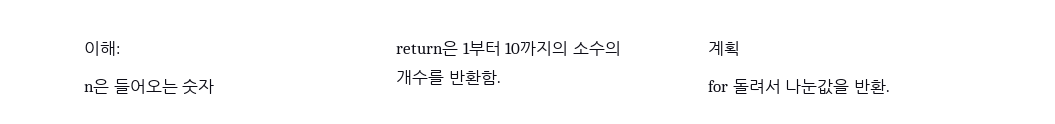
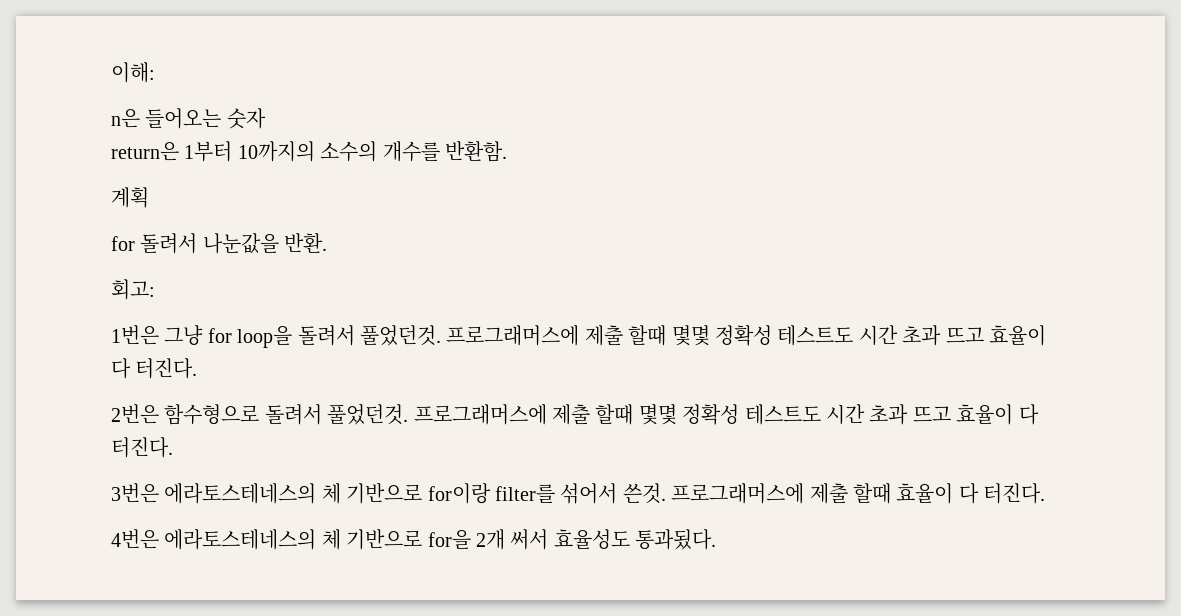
+ 회고:
+ 1번은 그냥 for loop을 돌려서 풀었던것. 프로그래머스에 제출 할때 몇몇 정확성 테스트도 시간 초과 뜨고 효율이 다 터진다.
+ 2번은 함수형으로 돌려서 풀었던것. 프로그래머스에 제출 할때 몇몇 정확성 테스트도 시간 초과 뜨고 효율이 다 터진다.
+ 3번은 에라토스테네스의 체 기반으로 for이랑 filter를 섞어서 쓴것. 프로그래머스에 제출 할때 효율이 다 터진다.
+ 4번은 에라토스테네스의 체 기반으로 for을 2개 써서 효율성도 통과됬다.

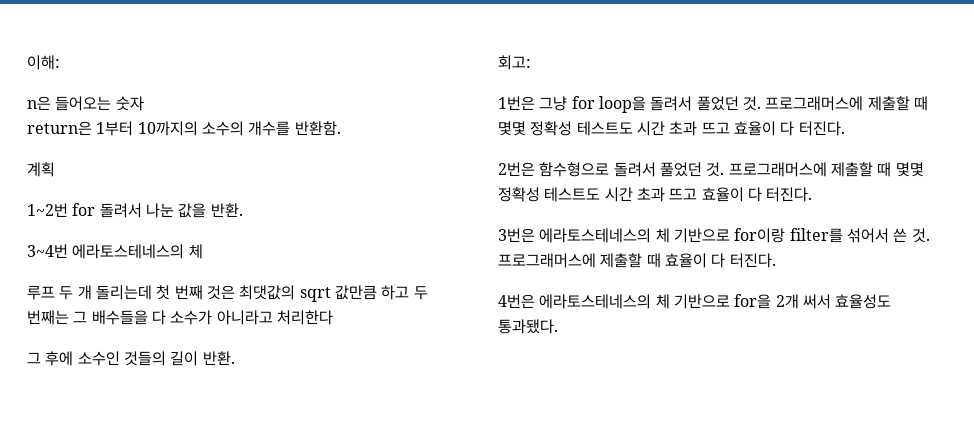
- for 돌려서 나눈값을 반환.
+ 1~2번 for 돌려서 나눈 값을 반환.
+ 3~4번 에라토스테네스의 체
+ 루프 두 개 돌리는데 첫 번째 것은 최댓값의 sqrt 값만큼 하고 두 번째는 그 배수들을 다 소수가 아니라고 처리한다
+ 그 후에 소수인 것들의 길이 반환.
- 1번은 그냥 for loop을 돌려서 풀었던것. 프로그래머스에 제출 할때 몇몇 정확성 테스트도 시간 초과 뜨고 효율이 다 터진다.
+ 1번은 그냥 for loop을 돌려서 풀었던 것. 프로그래머스에 제출할 때 몇몇 정확성 테스트도 시간 초과 뜨고 효율이 다 터진다.
- 2번은 함수형으로 돌려서 풀었던것. 프로그래머스에 제출 할때 몇몇 정확성 테스트도 시간 초과 뜨고 효율이 다 터진다.
+ 2번은 함수형으로 돌려서 풀었던 것. 프로그래머스에 제출할 때 몇몇 정확성 테스트도 시간 초과 뜨고 효율이 다 터진다.
- 3번은 에라토스테네스의 체 기반으로 for이랑 filter를 섞어서 쓴것. 프로그래머스에 제출 할때 효율이 다 터진다.
+ 3번은 에라토스테네스의 체 기반으로 for이랑 filter를 섞어서 쓴 것. 프로그래머스에 제출할 때 효율이 다 터진다.
- 4번은 에라토스테네스의 체 기반으로 for을 2개 써서 효율성도 통과됬다.
+ 4번은 에라토스테네스의 체 기반으로 for을 2개 써서 효율성도 통과됐다.

